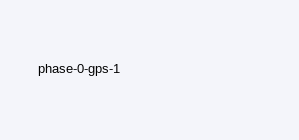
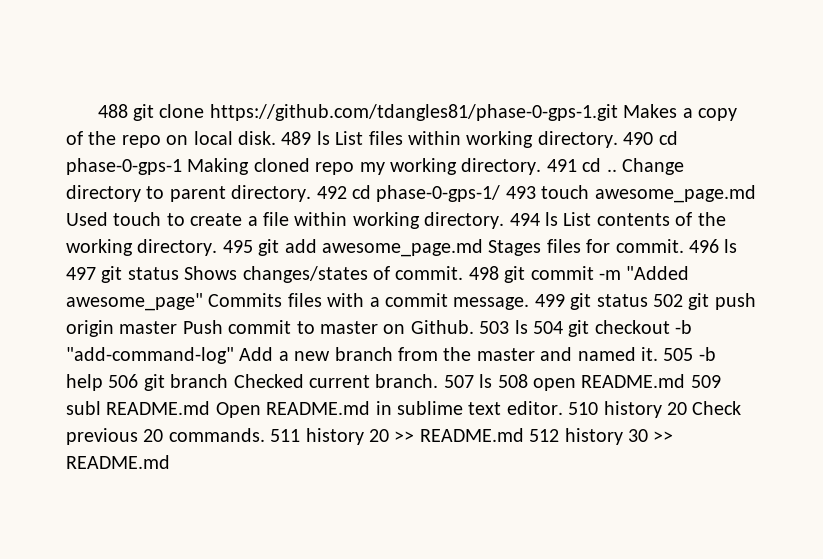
- phase-0-gps-1
+ 488 git clone https://github.com/tdangles81/phase-0-gps-1.git Makes a copy of the repo on local disk. 489 ls List files within working directory. 490 cd phase-0-gps-1 Making cloned repo my working directory. 491 cd .. Change directory to parent directory. 492 cd phase-0-gps-1/ 493 touch awesome_page.md Used touch to create a file within working directory. 494 ls List contents of the working directory. 495 git add awesome_page.md Stages files for commit. 496 ls 497 git status Shows changes/states of commit. 498 git commit -m "Added awesome_page" Commits files with a commit message. 499 git status 502 git push origin master Push commit to master on Github. 503 ls 504 git checkout -b "add-command-log" Add a new branch from the master and named it. 505 -b help 506 git branch Checked current branch. 507 ls 508 open README.md 509 subl README.md Open README.md in sublime text editor. 510 history 20 Check previous 20 commands. 511 history 20 >> README.md 512 history 30 >> README.md

